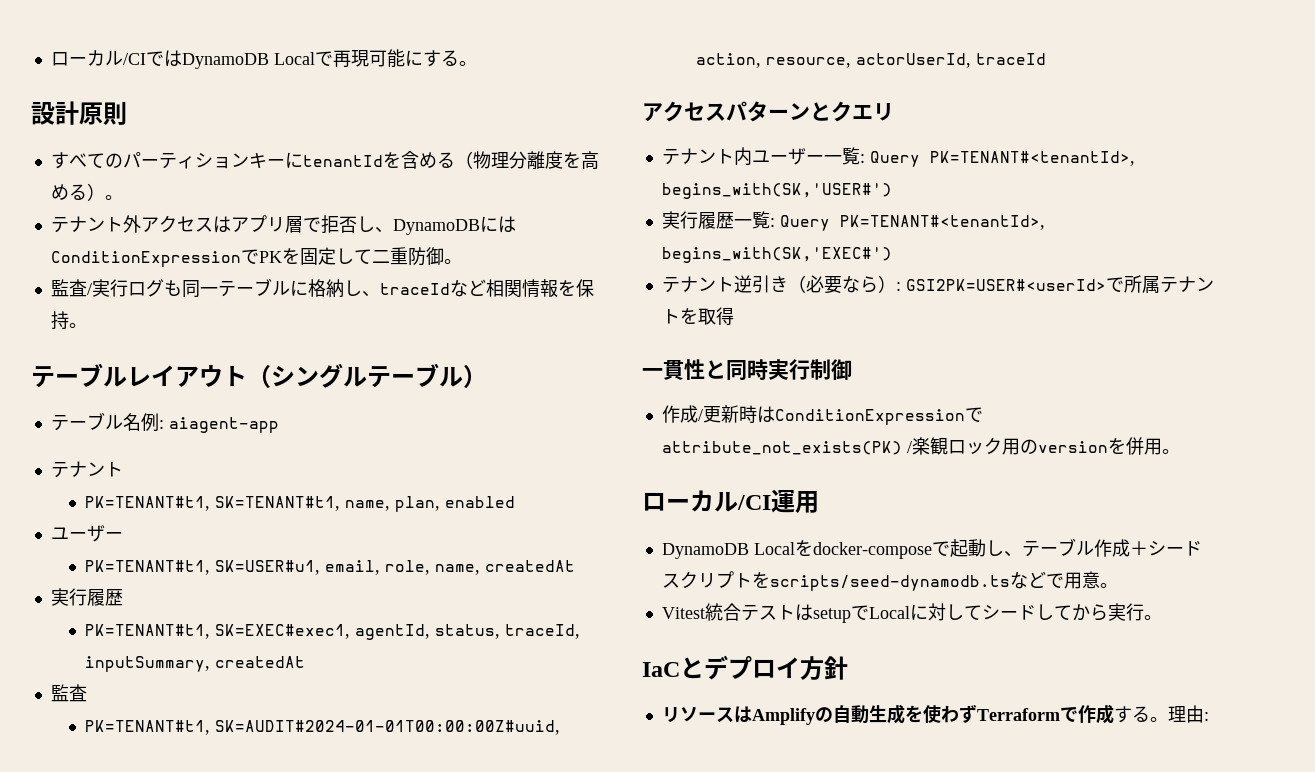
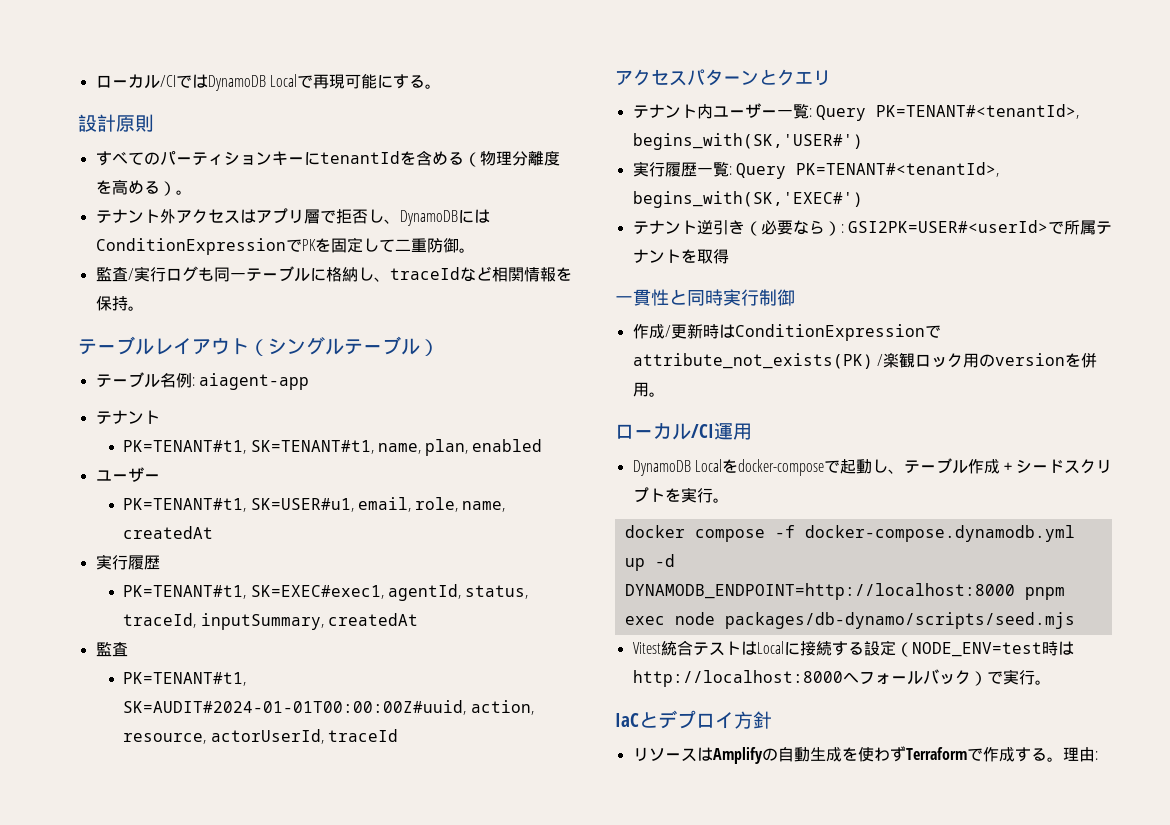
- DynamoDB Localをdocker-composeで起動し、テーブル作成＋シードスクリプトをscripts/seed-dynamodb.tsなどで用意。
- Vitest統合テストはsetupでLocalに対してシードしてから実行。
+ DynamoDB Localをdocker-composeで起動し、テーブル作成＋シードスクリプトを実行。
+ docker compose -f docker-compose.dynamodb.yml up -d
+ DYNAMODB_ENDPOINT=http://localhost:8000 pnpm exec node packages/db-dynamo/scripts/seed.mjs
+ Vitest統合テストはLocalに接続する設定（NODE_ENV=test時はhttp://localhost:8000へフォールバック）で実行。

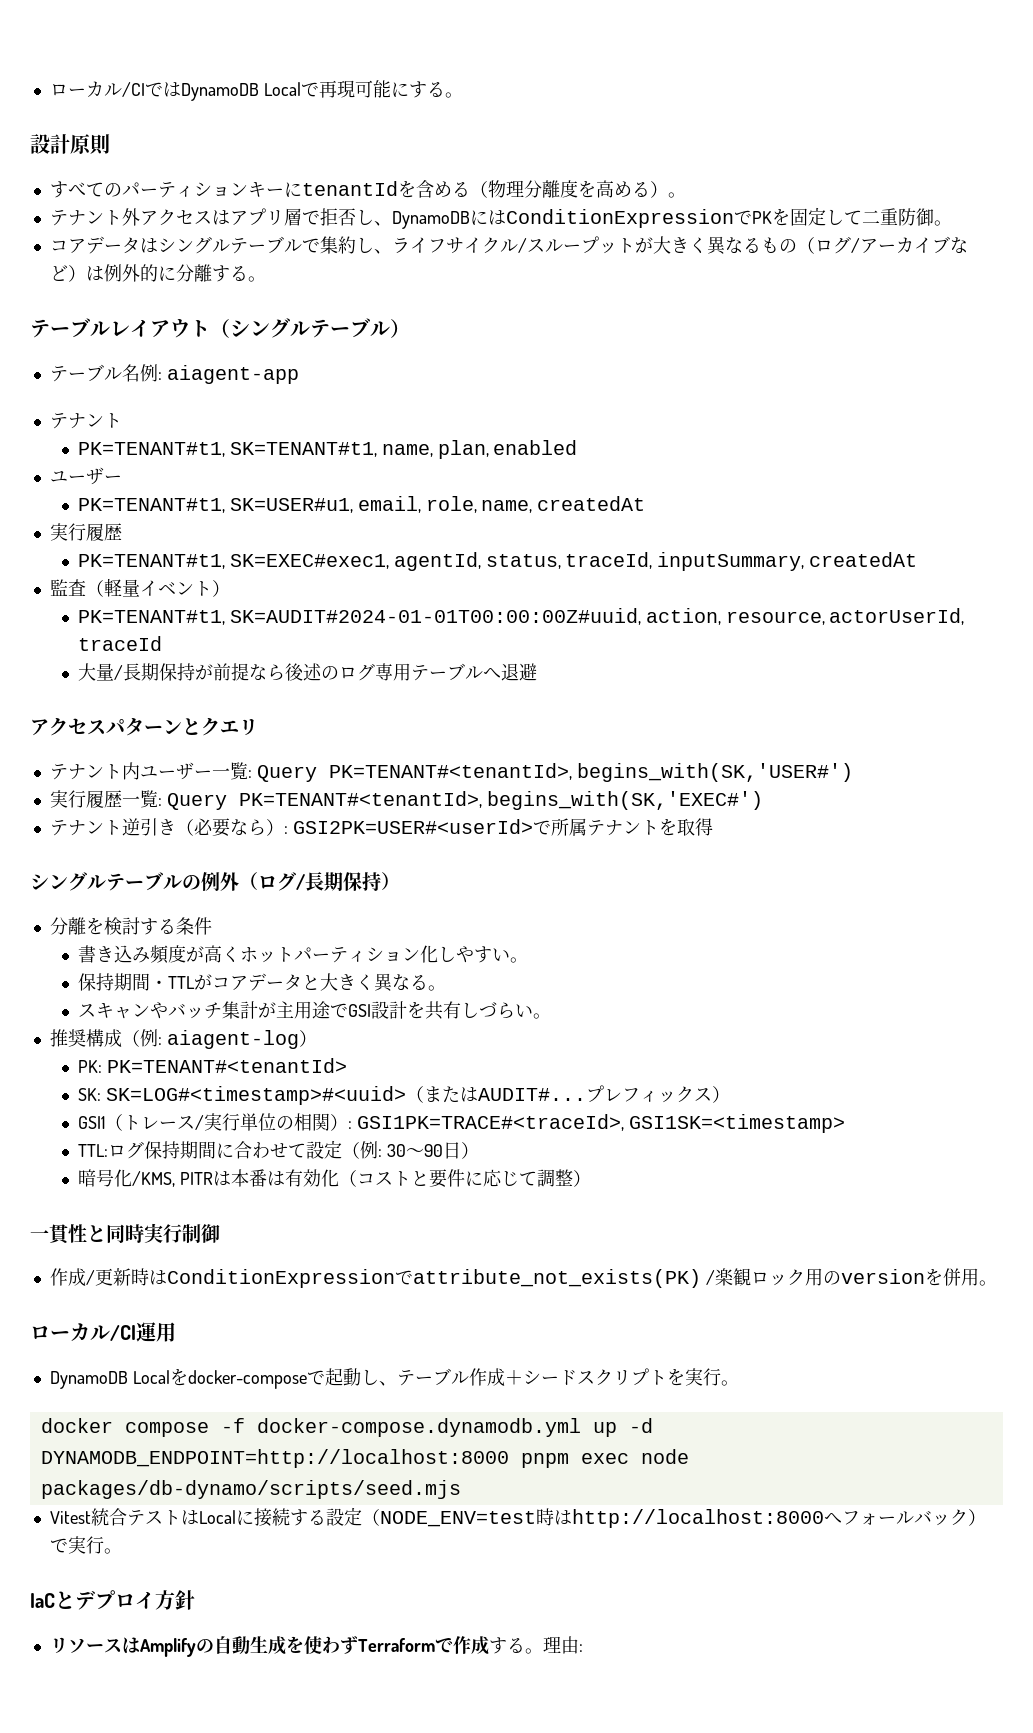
- 監査/実行ログも同一テーブルに格納し、traceIdなど相関情報を保持。
+ コアデータはシングルテーブルで集約し、ライフサイクル/スループットが大きく異なるもの（ログ/アーカイブなど）は例外的に分離する。
  PK=TENANT#t1, SK=EXEC#exec1, agentId, status, traceId, inputSummary, createdAt
- 監査
+ 監査（軽量イベント）
+ 大量/長期保持が前提なら後述のログ専用テーブルへ退避
+ シングルテーブルの例外（ログ/長期保持）
+ 分離を検討する条件
+ 書き込み頻度が高くホットパーティション化しやすい。
+ 保持期間・TTLがコアデータと大きく異なる。
+ スキャンやバッチ集計が主用途でGSI設計を共有しづらい。
+ 推奨構成（例: aiagent-log）
+ PK: PK=TENANT#<tenantId>
+ SK: SK=LOG#<timestamp>#<uuid>（またはAUDIT#...プレフィックス）
+ GSI1（トレース/実行単位の相関）: GSI1PK=TRACE#<traceId>, GSI1SK=<timestamp>
+ TTL:ログ保持期間に合わせて設定（例: 30〜90日）
+ 暗号化/KMS, PITRは本番は有効化（コストと要件に応じて調整）

